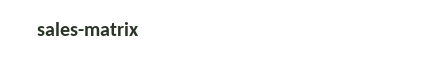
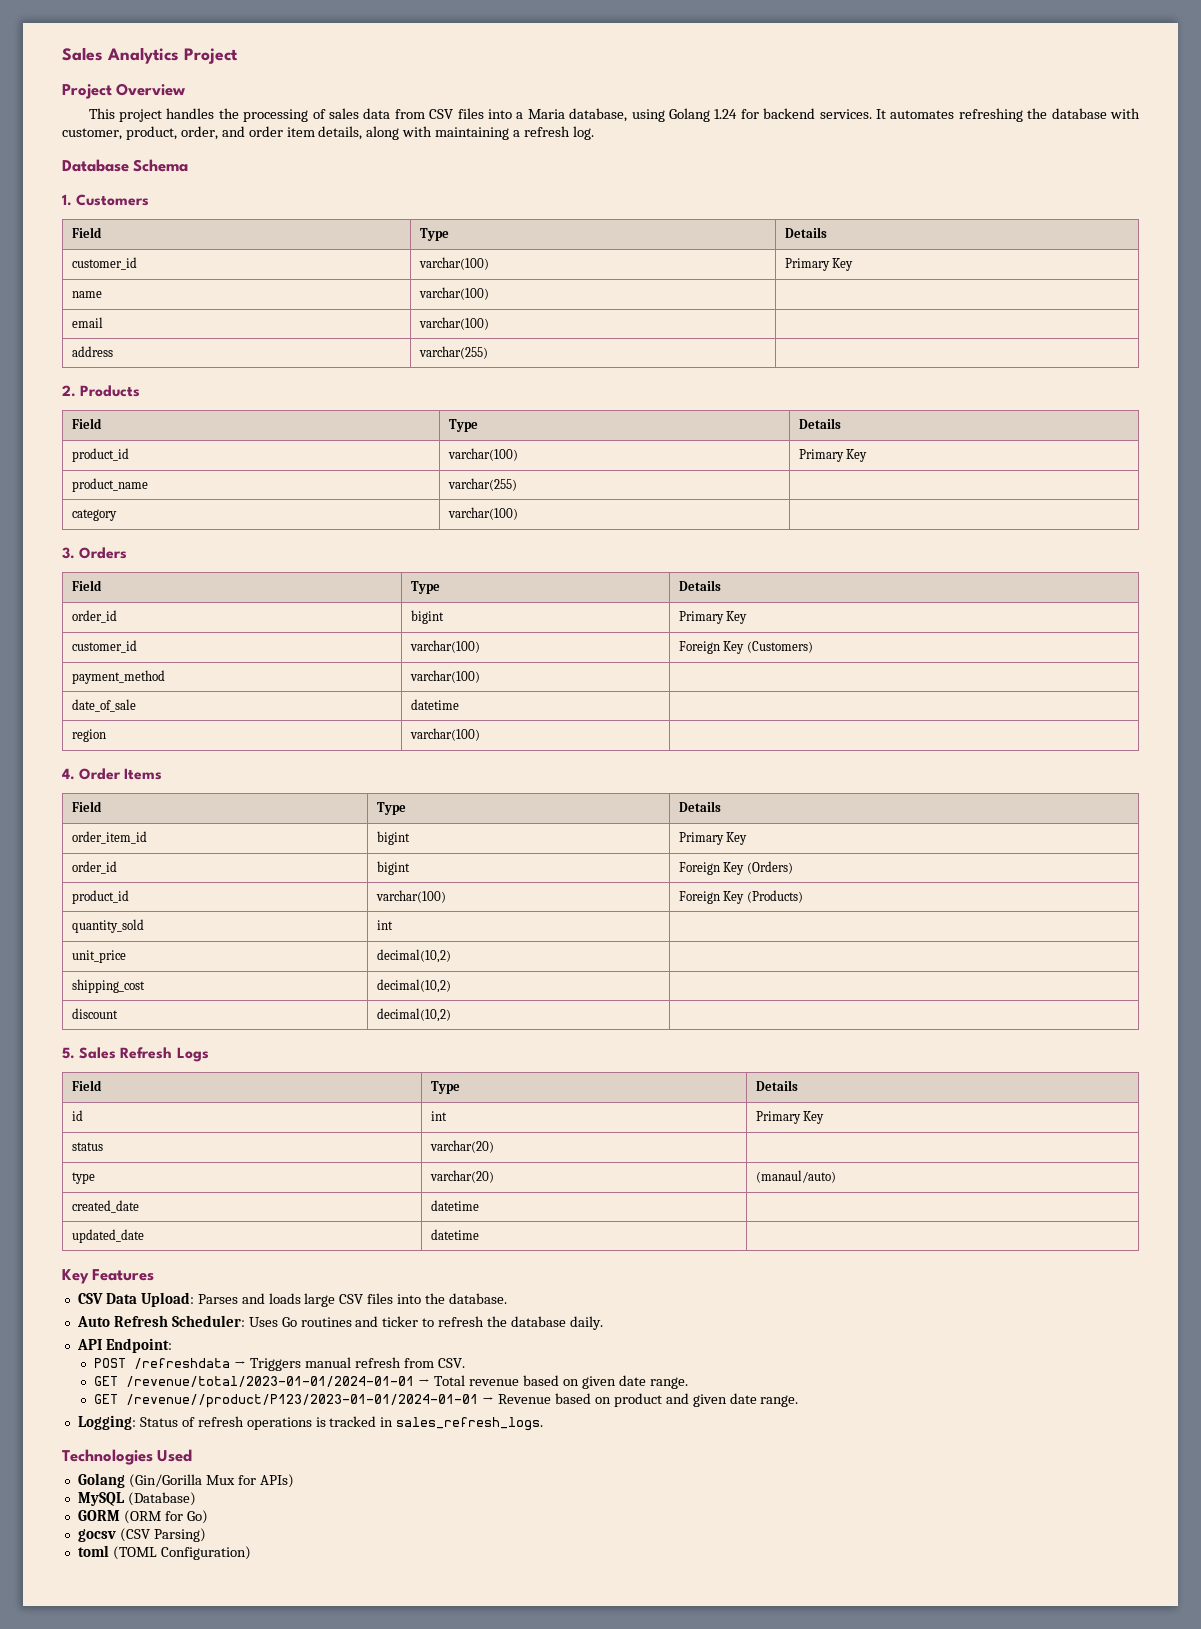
- sales-matrix
+ Sales Analytics Project
+ Project Overview
+ This project handles the processing of sales data from CSV files into a Maria database, using Golang 1.24 for backend services. It automates refreshing the database with customer, product, order, and order item details, along with maintaining a refresh log.
+ Database Schema
+ 1. Customers
+ Field | Type | Details
+ customer_id | varchar(100) | Primary Key
+ name | varchar(100) |
+ email | varchar(100) |
+ address | varchar(255) |
+ 2. Products
+ Field | Type | Details
+ product_id | varchar(100) | Primary Key
+ product_name | varchar(255) |
+ category | varchar(100) |
+ 3. Orders
+ Field | Type | Details
+ order_id | bigint | Primary Key
+ customer_id | varchar(100) | Foreign Key (Customers)
+ payment_method | varchar(100) |
+ date_of_sale | datetime |
+ region | varchar(100) |
+ 4. Order Items
+ Field | Type | Details
+ order_item_id | bigint | Primary Key
+ order_id | bigint | Foreign Key (Orders)
+ product_id | varchar(100) | Foreign Key (Products)
+ quantity_sold | int |
+ unit_price | decimal(10,2) |
+ shipping_cost | decimal(10,2) |
+ discount | decimal(10,2) |
+ 5. Sales Refresh Logs
+ Field | Type | Details
+ id | int | Primary Key
+ status | varchar(20) |
+ type | varchar(20) | (manaul/auto)
+ created_date | datetime |
+ updated_date | datetime |
+ Key Features
+ CSV Data Upload: Parses and loads large CSV files into the database.
+ Auto Refresh Scheduler: Uses Go routines and ticker to refresh the database daily.
+ API Endpoint:
+ POST /refreshdata → Triggers manual refresh from CSV.
+ GET /revenue/total/2023-01-01/2024-01-01 → Total revenue based on given date range.
+ GET /revenue//product/P123/2023-01-01/2024-01-01 → Revenue based on product and given date range.
+ Logging: Status of refresh operations is tracked in sales_refresh_logs.
+ Technologies Used
+ Golang (Gin/Gorilla Mux for APIs)
+ MySQL (Database)
+ GORM (ORM for Go)
+ gocsv (CSV Parsing)
+ toml (TOML Configuration)

